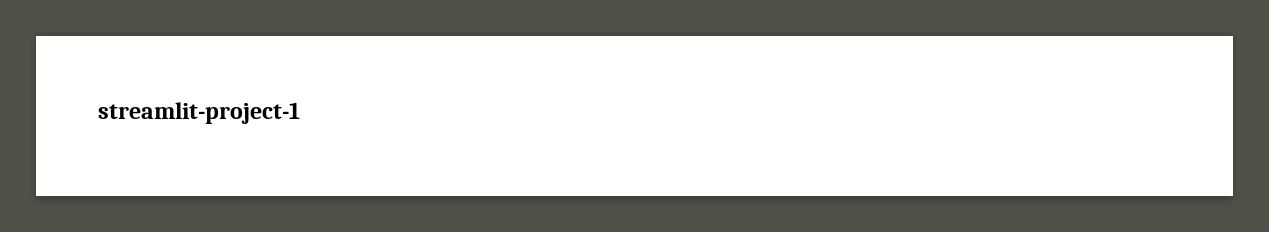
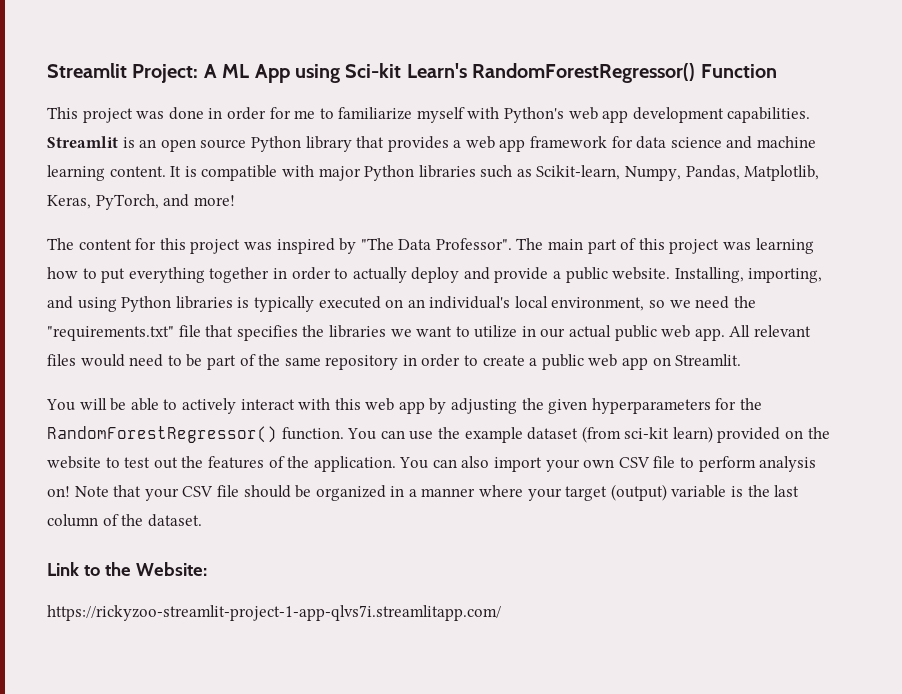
- streamlit-project-1
+ Streamlit Project: A ML App using Sci-kit Learn's RandomForestRegressor() Function
+ This project was done in order for me to familiarize myself with Python's web app development capabilities. Streamlit is an open source Python library that provides a web app framework for data science and machine learning content. It is compatible with major Python libraries such as Scikit-learn, Numpy, Pandas, Matplotlib, Keras, PyTorch, and more!
+ The content for this project was inspired by "The Data Professor". The main part of this project was learning how to put everything together in order to actually deploy and provide a public website. Installing, importing, and using Python libraries is typically executed on an individual's local environment, so we need the "requirements.txt" file that specifies the libraries we want to utilize in our actual public web app. All relevant files would need to be part of the same repository in order to create a public web app on Streamlit.
+ You will be able to actively interact with this web app by adjusting the given hyperparameters for the RandomForestRegressor() function. You can use the example dataset (from sci-kit learn) provided on the website to test out the features of the application. You can also import your own CSV file to perform analysis on! Note that your CSV file should be organized in a manner where your target (output) variable is the last column of the dataset.
+ Link to the Website:
+ https://rickyzoo-streamlit-project-1-app-qlvs7i.streamlitapp.com/

